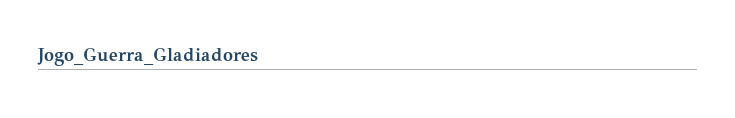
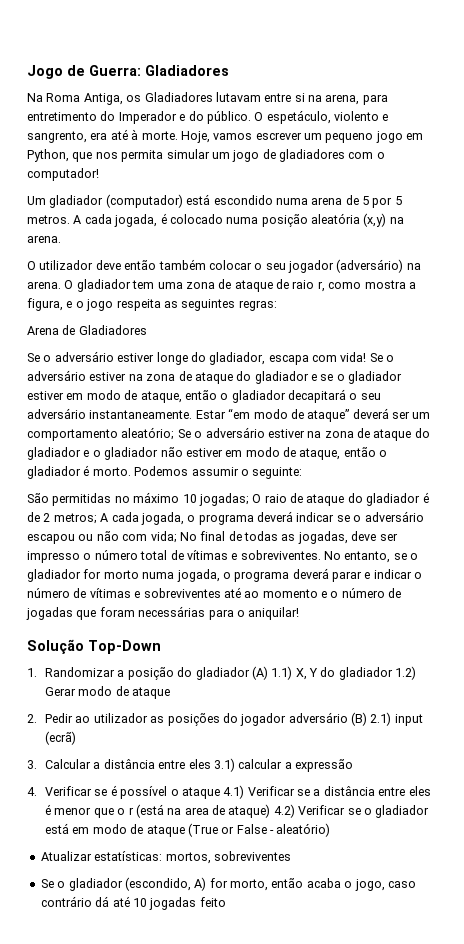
- Jogo_Guerra_Gladiadores
+ Jogo de Guerra: Gladiadores
+ Na Roma Antiga, os Gladiadores lutavam entre si na arena, para entretimento do Imperador e do público. O espetáculo, violento e sangrento, era até à morte. Hoje, vamos escrever um pequeno jogo em Python, que nos permita simular um jogo de gladiadores com o computador!
+ Um gladiador (computador) está escondido numa arena de 5 por 5 metros. A cada jogada, é colocado numa posição aleatória (x,y) na arena.
+ O utilizador deve então também colocar o seu jogador (adversário) na arena. O gladiador tem uma zona de ataque de raio r, como mostra a figura, e o jogo respeita as seguintes regras:
+ Arena de Gladiadores
+ Se o adversário estiver longe do gladiador, escapa com vida! Se o adversário estiver na zona de ataque do gladiador e se o gladiador estiver em modo de ataque, então o gladiador decapitará o seu adversário instantaneamente. Estar “em modo de ataque” deverá ser um comportamento aleatório; Se o adversário estiver na zona de ataque do gladiador e o gladiador não estiver em modo de ataque, então o gladiador é morto. Podemos assumir o seguinte:
+ São permitidas no máximo 10 jogadas; O raio de ataque do gladiador é de 2 metros; A cada jogada, o programa deverá indicar se o adversário escapou ou não com vida; No final de todas as jogadas, deve ser impresso o número total de vítimas e sobreviventes. No entanto, se o gladiador for morto numa jogada, o programa deverá parar e indicar o número de vítimas e sobreviventes até ao momento e o número de jogadas que foram necessárias para o aniquilar!
+ Solução Top-Down
+ 1. Randomizar a posição do gladiador (A) 1.1) X, Y do gladiador 1.2) Gerar modo de ataque
+ 2. Pedir ao utilizador as posições do jogador adversário (B) 2.1) input (ecrã)
+ 3. Calcular a distância entre eles 3.1) calcular a expressão
+ 4. Verificar se é possível o ataque 4.1) Verificar se a distância entre eles é menor que o r (está na area de ataque) 4.2) Verificar se o gladiador está em modo de ataque (True or False - aleatório)
+ Atualizar estatísticas: mortos, sobreviventes
+ Se o gladiador (escondido, A) for morto, então acaba o jogo, caso contrário dá até 10 jogadas feito

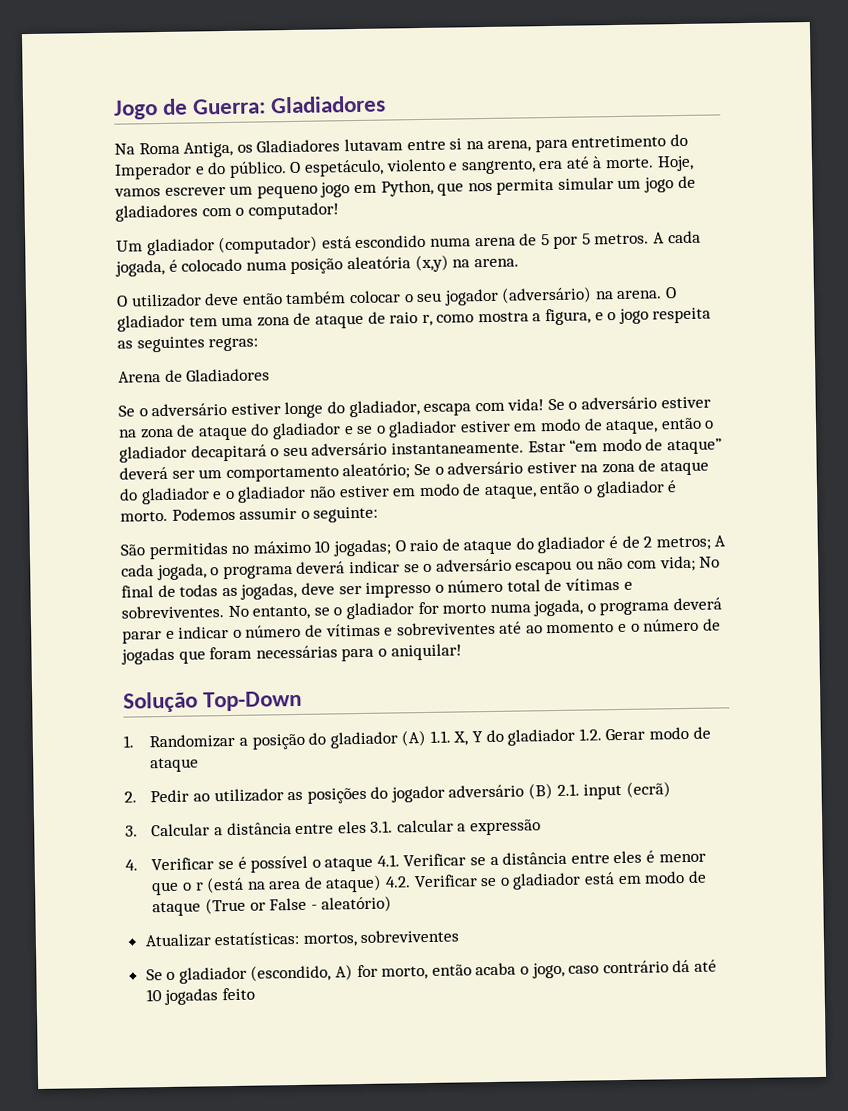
- 1. Randomizar a posição do gladiador (A) 1.1) X, Y do gladiador 1.2) Gerar modo de ataque
+ 1. Randomizar a posição do gladiador (A) 1.1. X, Y do gladiador 1.2. Gerar modo de ataque
- 2. Pedir ao utilizador as posições do jogador adversário (B) 2.1) input (ecrã)
+ 2. Pedir ao utilizador as posições do jogador adversário (B) 2.1. input (ecrã)
- 3. Calcular a distância entre eles 3.1) calcular a expressão
+ 3. Calcular a distância entre eles 3.1. calcular a expressão
- 4. Verificar se é possível o ataque 4.1) Verificar se a distância entre eles é menor que o r (está na area de ataque) 4.2) Verificar se o gladiador está em modo de ataque (True or False - aleatório)
+ 4. Verificar se é possível o ataque 4.1. Verificar se a distância entre eles é menor que o r (está na area de ataque) 4.2. Verificar se o gladiador está em modo de ataque (True or False - aleatório)

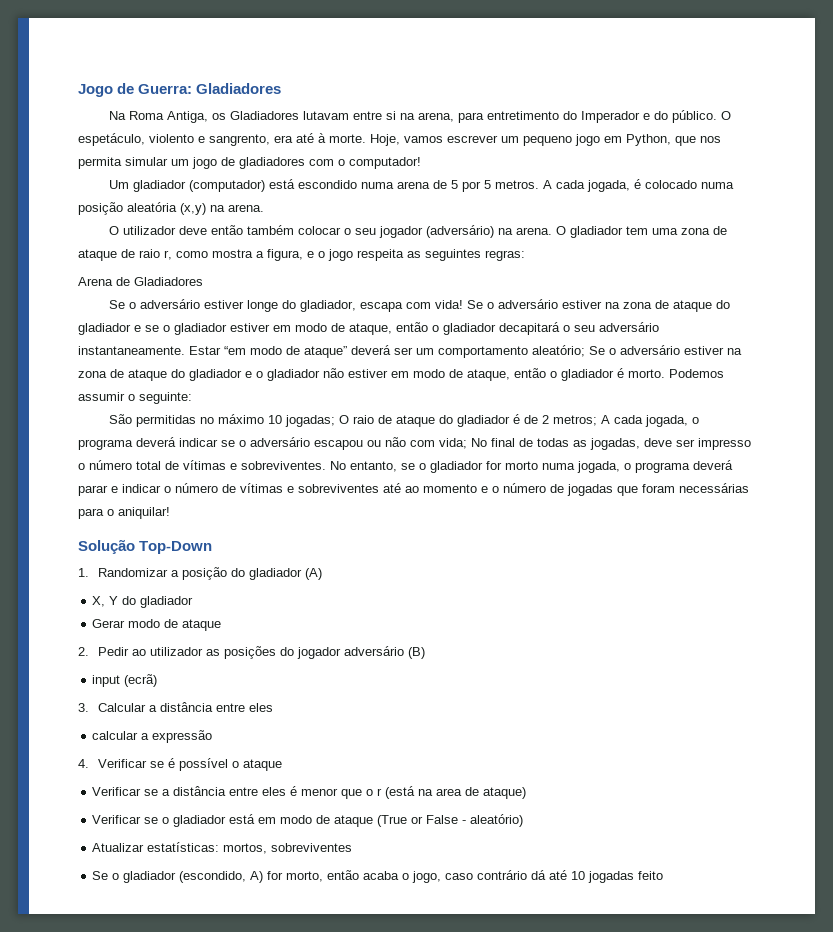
- 1. Randomizar a posição do gladiador (A) 1.1. X, Y do gladiador 1.2. Gerar modo de ataque
+ 1. Randomizar a posição do gladiador (A)
+ X, Y do gladiador
+ Gerar modo de ataque
- 2. Pedir ao utilizador as posições do jogador adversário (B) 2.1. input (ecrã)
+ 2. Pedir ao utilizador as posições do jogador adversário (B)
+ input (ecrã)
- 3. Calcular a distância entre eles 3.1. calcular a expressão
+ 3. Calcular a distância entre eles
+ calcular a expressão
- 4. Verificar se é possível o ataque 4.1. Verificar se a distância entre eles é menor que o r (está na area de ataque) 4.2. Verificar se o gladiador está em modo de ataque (True or False - aleatório)
+ 4. Verificar se é possível o ataque
+ Verificar se a distância entre eles é menor que o r (está na area de ataque)
+ Verificar se o gladiador está em modo de ataque (True or False - aleatório)

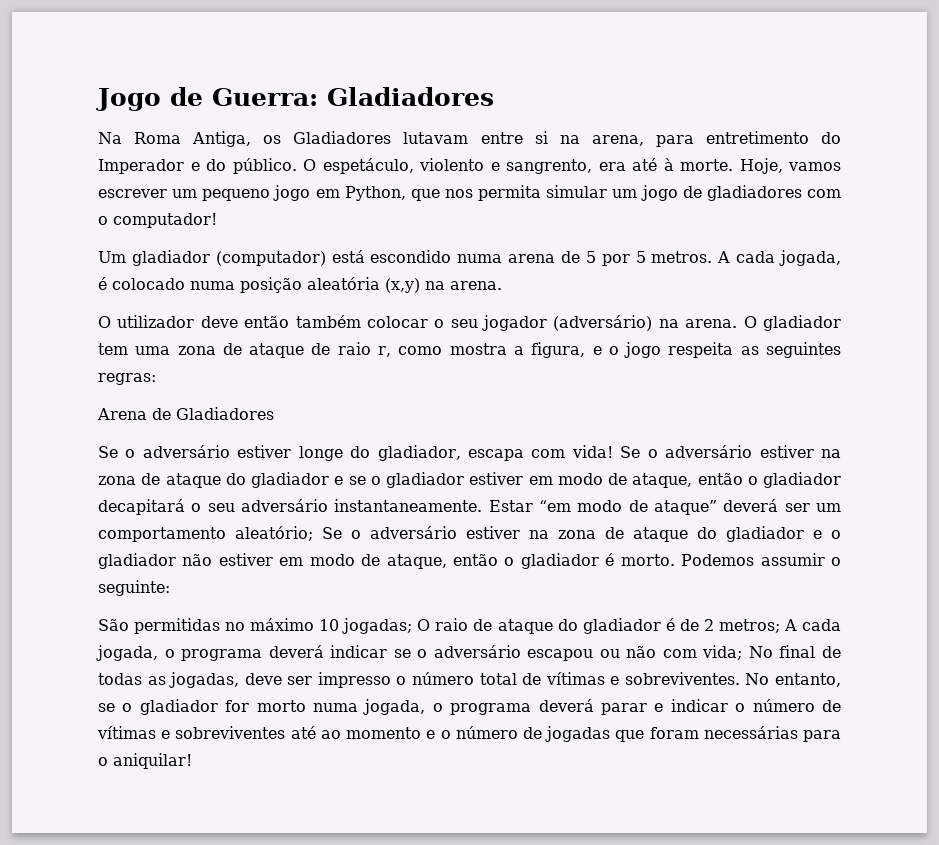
- Solução Top-Down
- 1. Randomizar a posição do gladiador (A)
- X, Y do gladiador
- Gerar modo de ataque
- 2. Pedir ao utilizador as posições do jogador adversário (B)
- input (ecrã)
- 3. Calcular a distância entre eles
- calcular a expressão
- 4. Verificar se é possível o ataque
- Verificar se a distância entre eles é menor que o r (está na area de ataque)
- Verificar se o gladiador está em modo de ataque (True or False - aleatório)
- Atualizar estatísticas: mortos, sobreviventes
- Se o gladiador (escondido, A) for morto, então acaba o jogo, caso contrário dá até 10 jogadas feito

